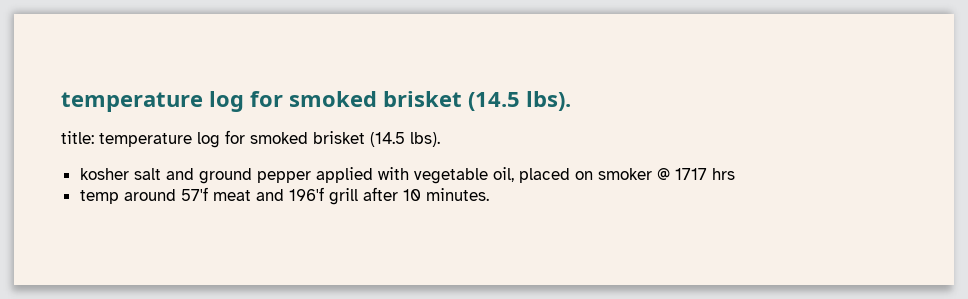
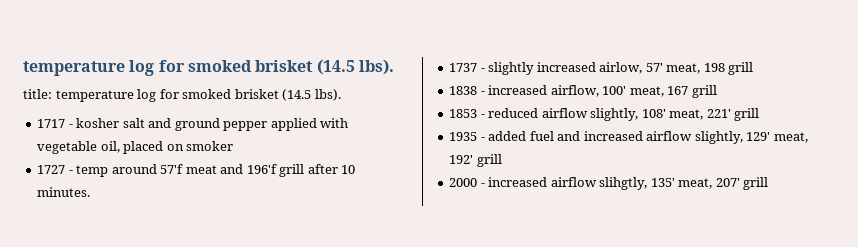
- kosher salt and ground pepper applied with vegetable oil, placed on smoker @ 1717 hrs
- temp around 57'f meat and 196'f grill after 10 minutes.
+ 1717 - kosher salt and ground pepper applied with vegetable oil, placed on smoker
+ 1727 - temp around 57'f meat and 196'f grill after 10 minutes.
+ 1737 - slightly increased airlow, 57' meat, 198 grill
+ 1838 - increased airflow, 100' meat, 167 grill
+ 1853 - reduced airflow slightly, 108' meat, 221' grill
+ 1935 - added fuel and increased airflow slightly, 129' meat, 192' grill
+ 2000 - increased airflow slihgtly, 135' meat, 207' grill

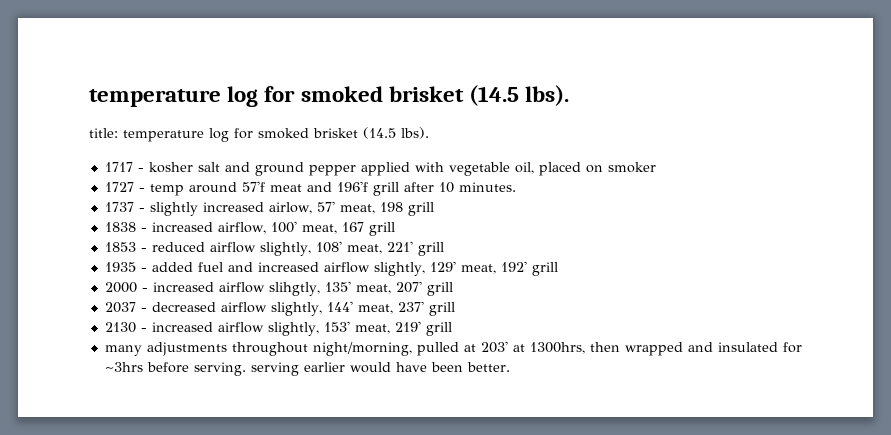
+ 2037 - decreased airflow slightly, 144' meat, 237' grill
+ 2130 - increased airflow slightly, 153' meat, 219' grill
+ many adjustments throughout night/morning, pulled at 203' at 1300hrs, then wrapped and insulated for ~3hrs before serving. serving earlier would have been better.

